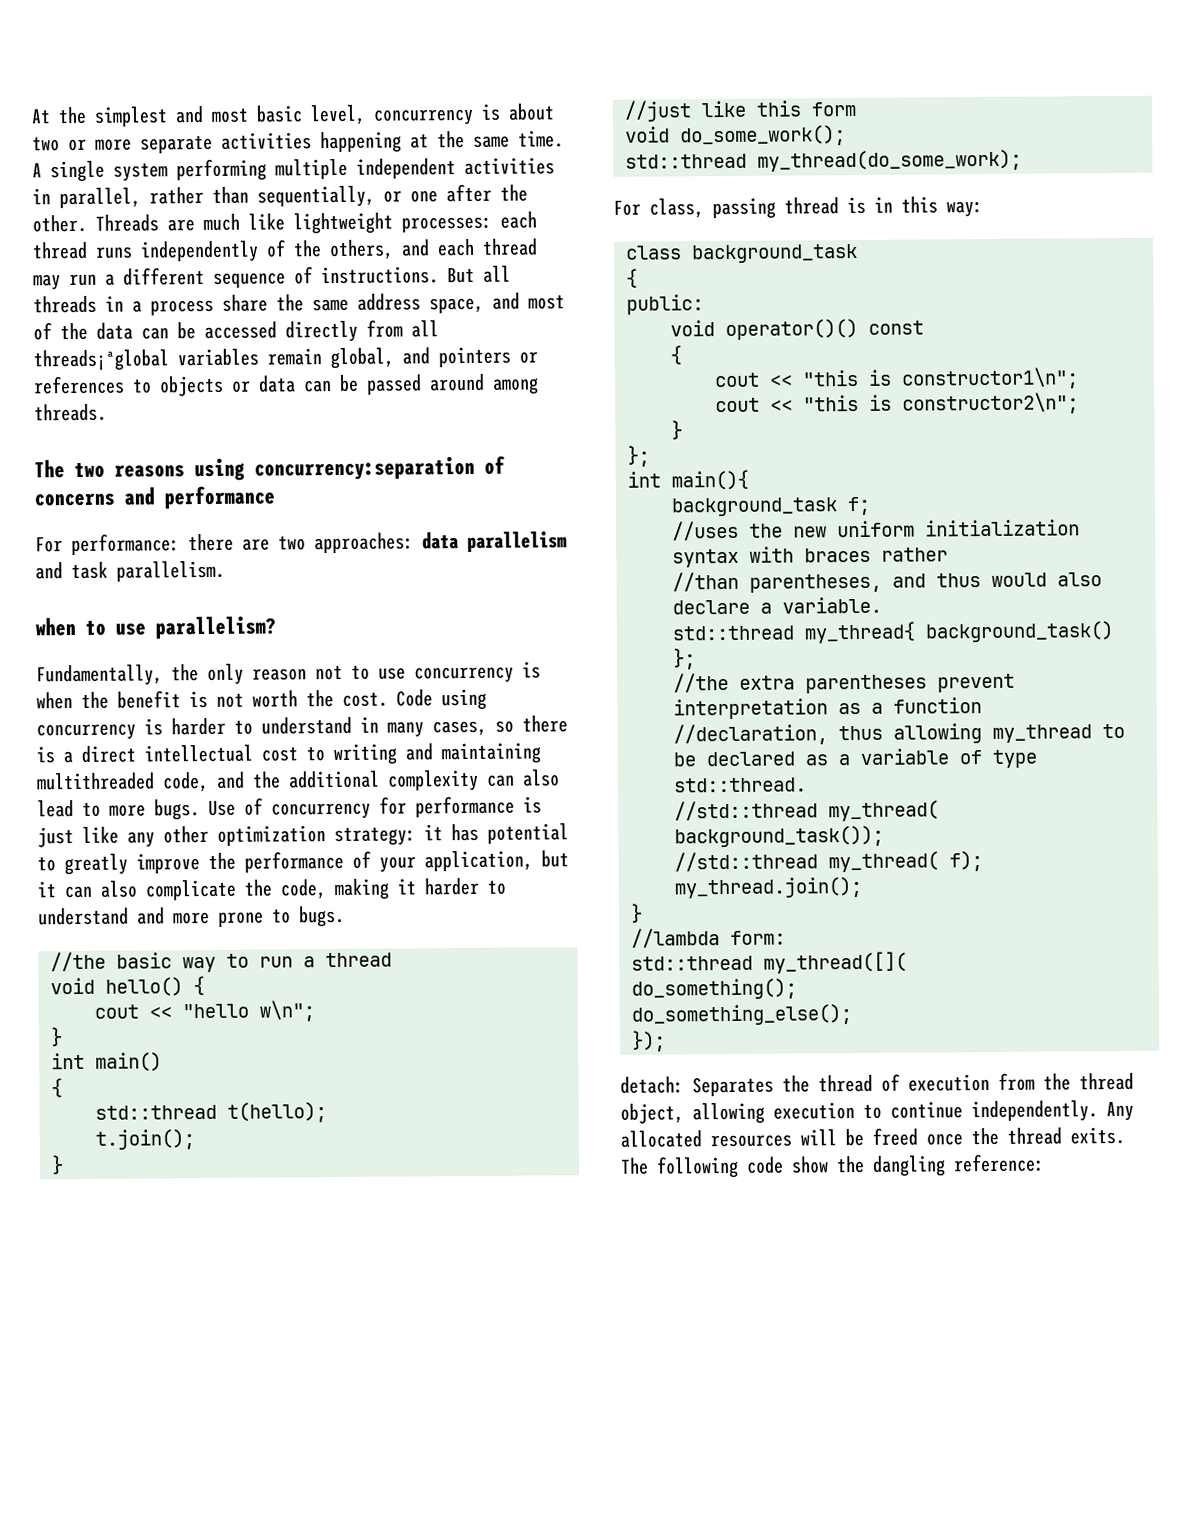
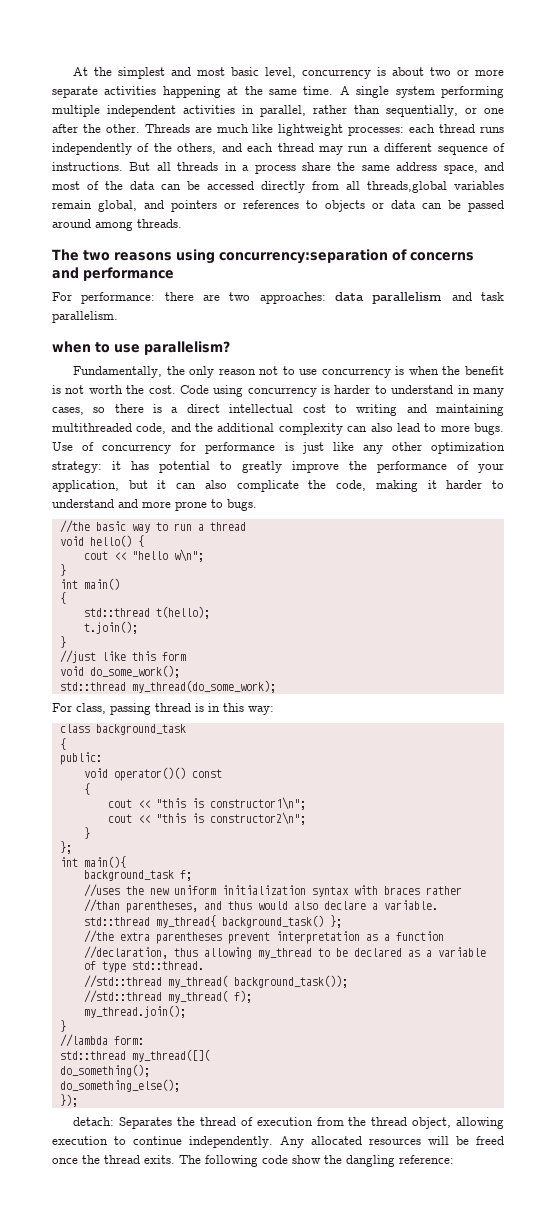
- But all threads in a process share the same address space, and most of the data can be accessed directly from all threads¡ªglobal variables remain global, and pointers or references to objects or data can be passed around among threads.
+ But all threads in a process share the same address space, and most of the data can be accessed directly from all threads,global variables remain global, and pointers or references to objects or data can be passed around among threads.

